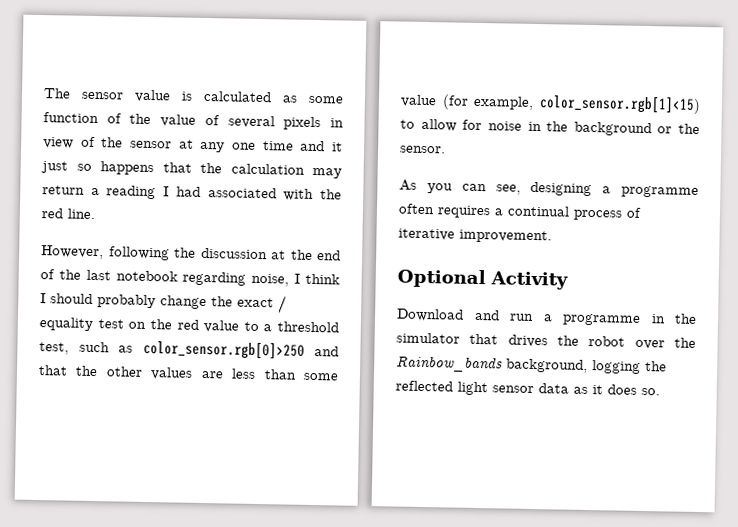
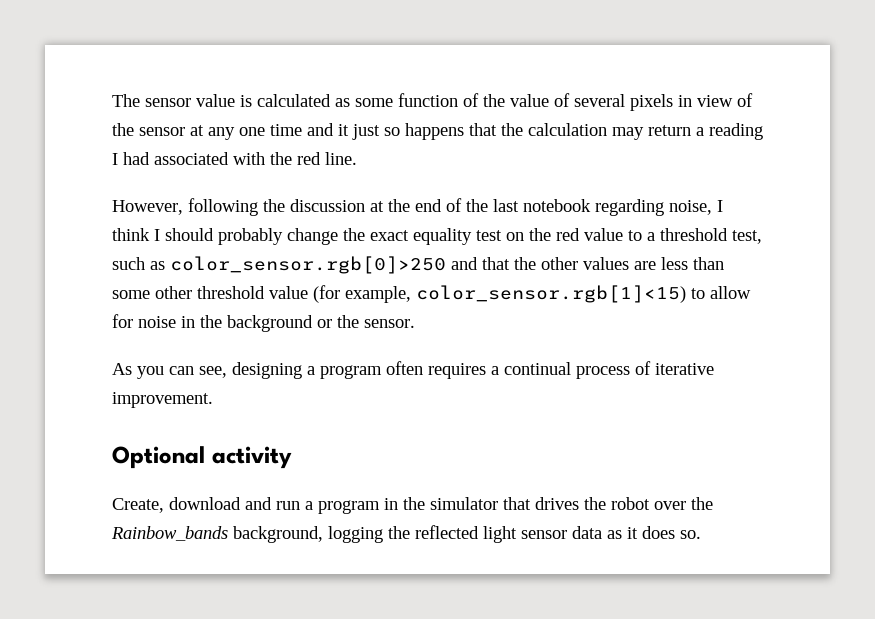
- However, following the discussion at the end of the last notebook regarding noise, I think I should probably change the exact / equality test on the red value to a threshold test, such as color_sensor.rgb[0]>250 and that the other values are less than some value (for example, color_sensor.rgb[1]<15) to allow for noise in the background or the sensor.
+ However, following the discussion at the end of the last notebook regarding noise, I think I should probably change the exact equality test on the red value to a threshold test, such as color_sensor.rgb[0]>250 and that the other values are less than some other threshold value (for example, color_sensor.rgb[1]<15) to allow for noise in the background or the sensor.
- As you can see, designing a programme often requires a continual process of iterative improvement.
+ As you can see, designing a program often requires a continual process of iterative improvement.
- Optional Activity
- Download and run a programme in the simulator that drives the robot over the Rainbow_bands background, logging the reflected light sensor data as it does so.
+ Optional activity
+ Create, download and run a program in the simulator that drives the robot over the Rainbow_bands background, logging the reflected light sensor data as it does so.

